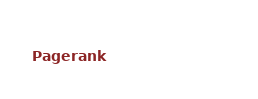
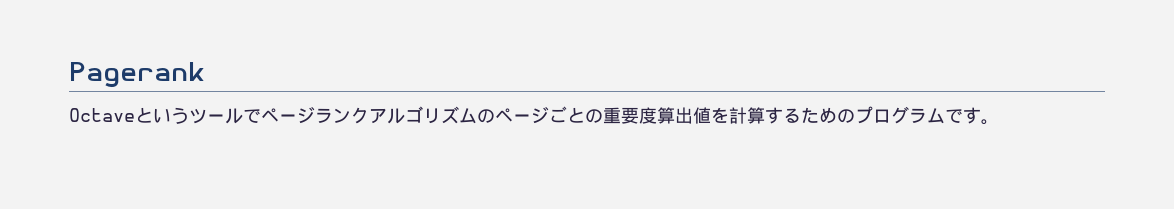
+ Octaveというツールでページランクアルゴリズムのページごとの重要度算出値を計算するためのプログラムです。

